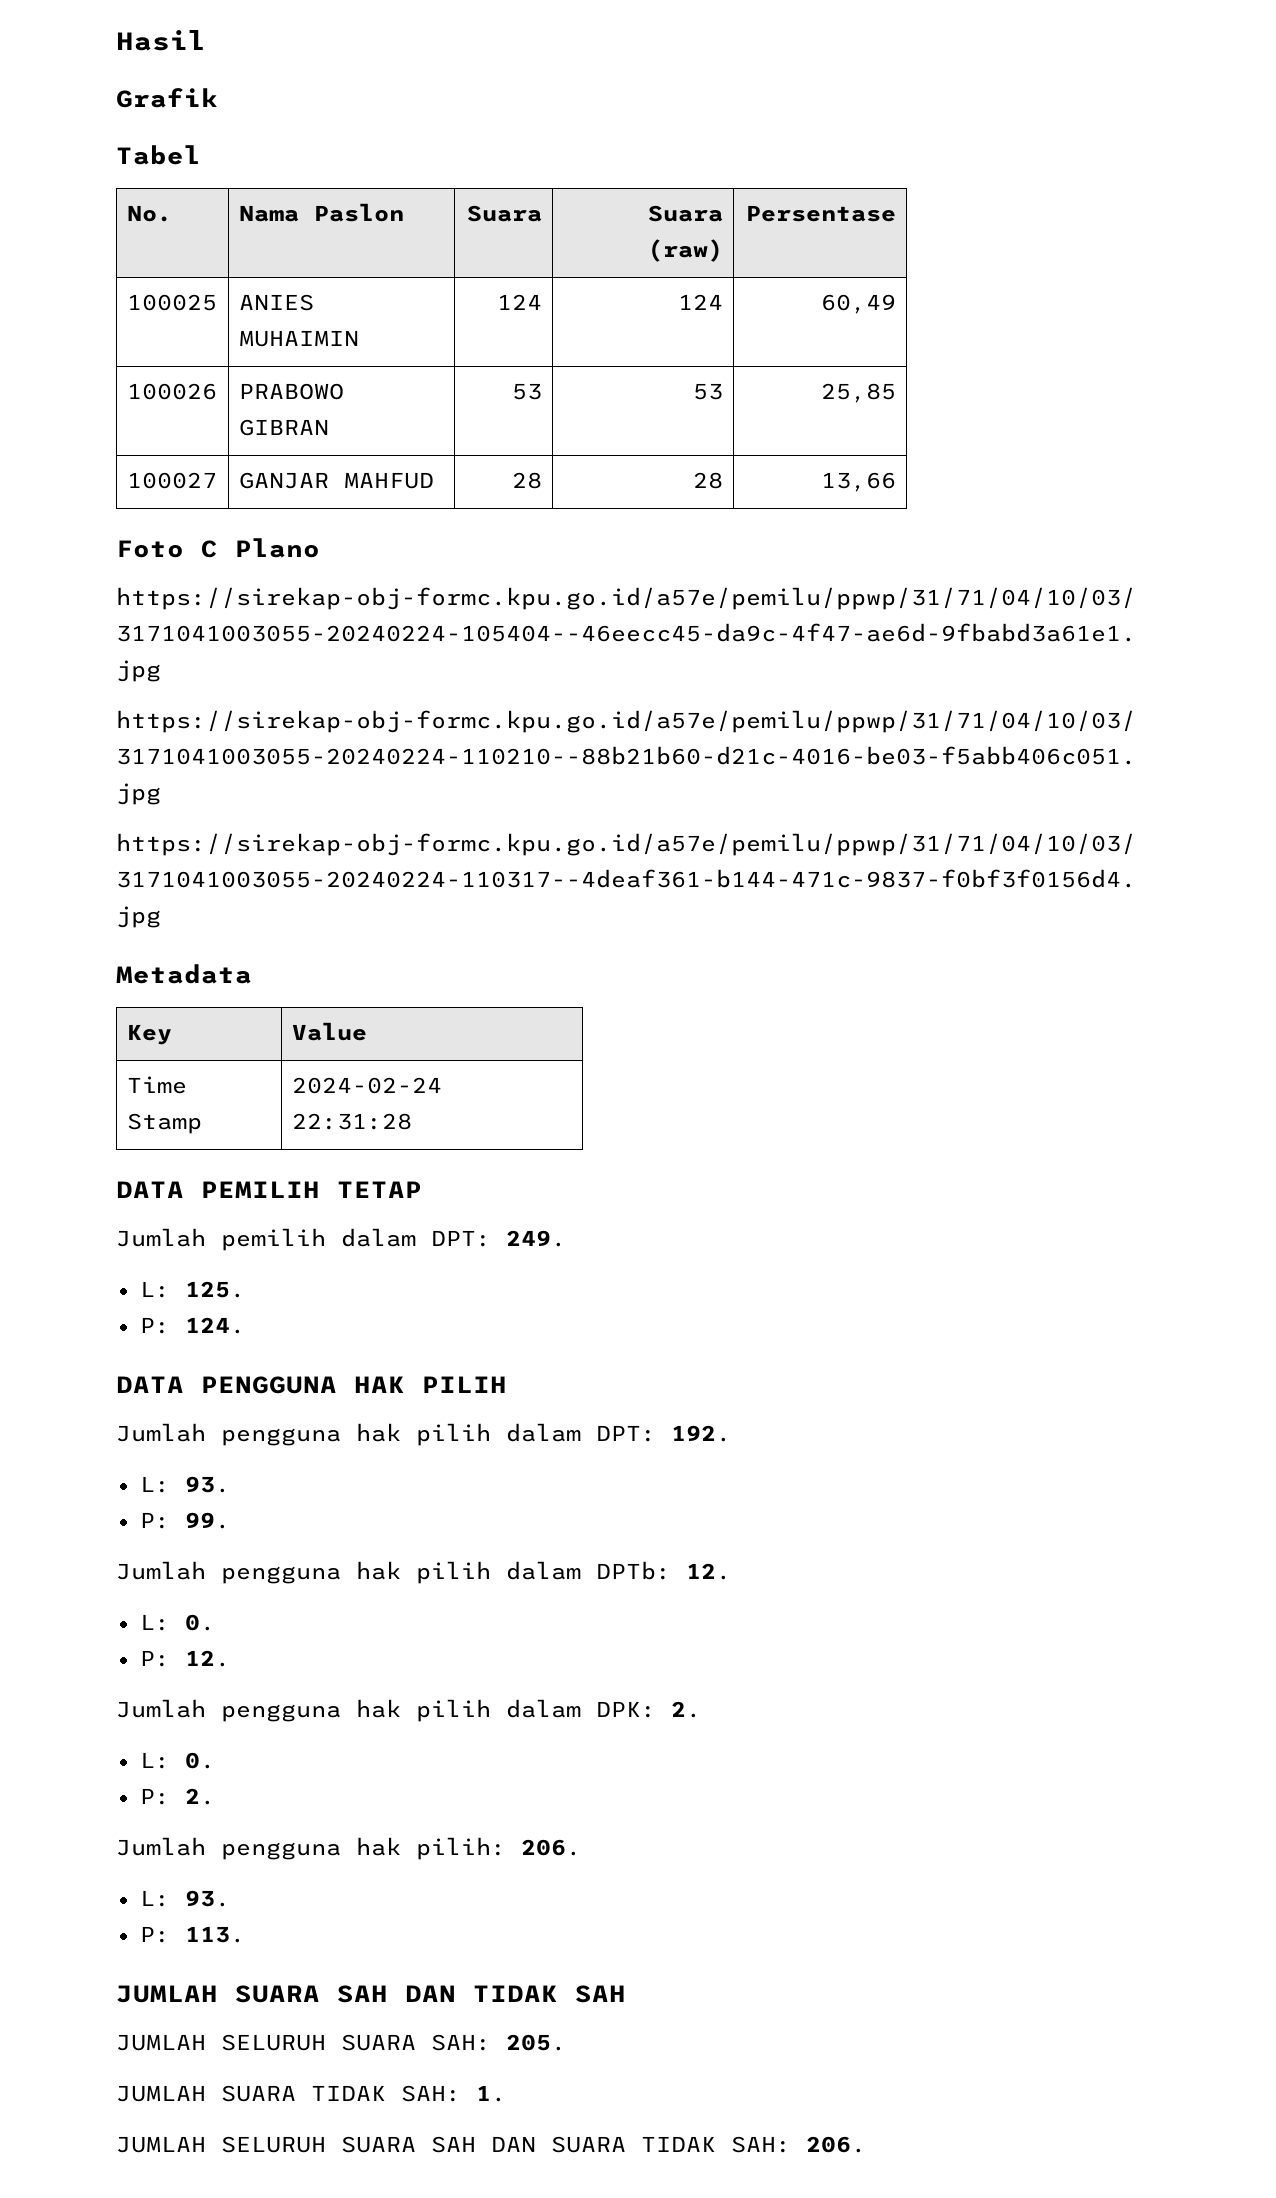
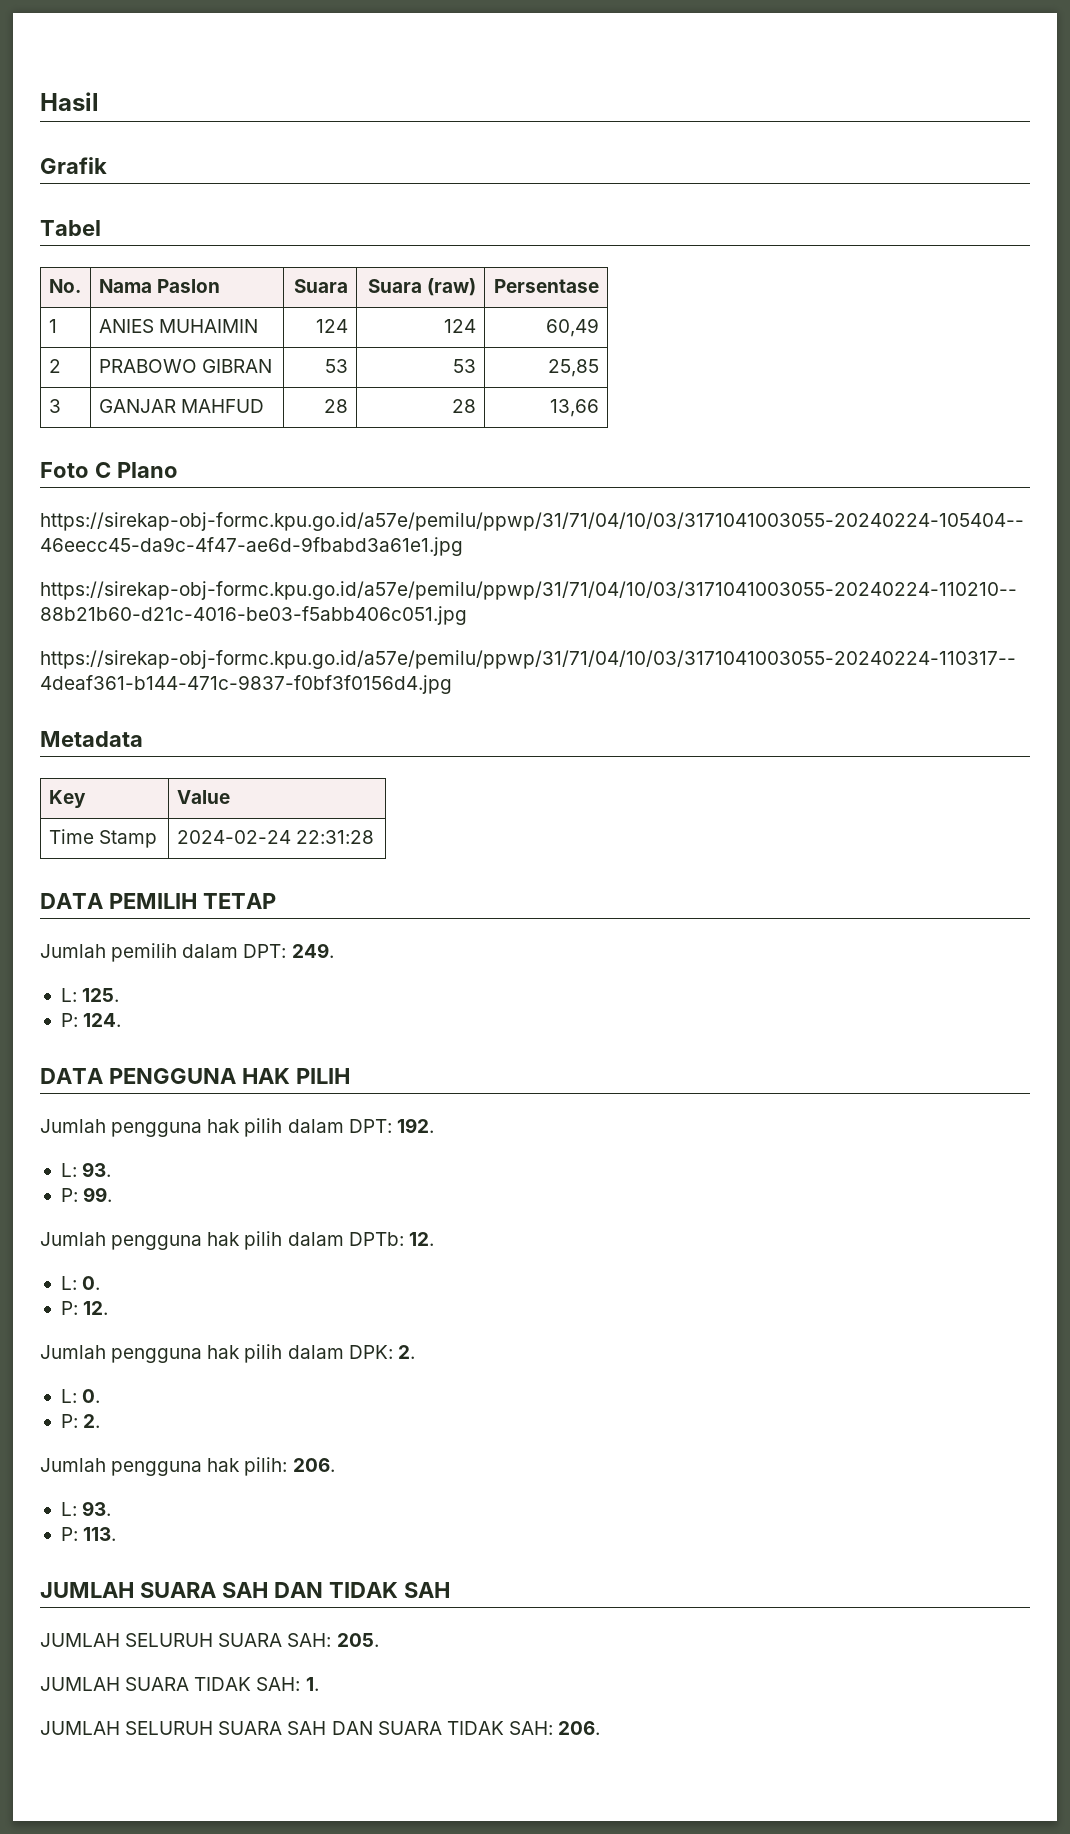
- 100025 | ANIES MUHAIMIN | 124 | 124 | 60,49
+ 1 | ANIES MUHAIMIN | 124 | 124 | 60,49
- 100026 | PRABOWO GIBRAN | 53 | 53 | 25,85
+ 2 | PRABOWO GIBRAN | 53 | 53 | 25,85
- 100027 | GANJAR MAHFUD | 28 | 28 | 13,66
+ 3 | GANJAR MAHFUD | 28 | 28 | 13,66

